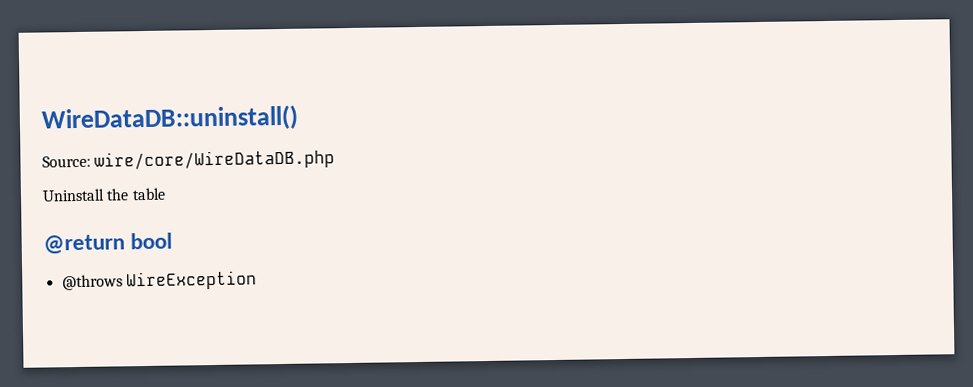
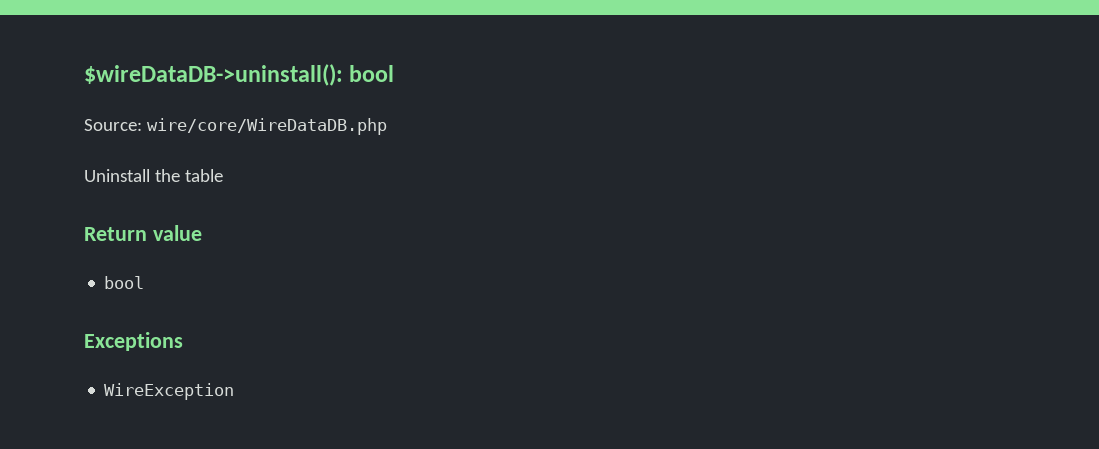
- WireDataDB::uninstall()
+ $wireDataDB->uninstall(): bool
- @return bool
- @throws WireException
+ Return value
+ bool
+ Exceptions
+ WireException

